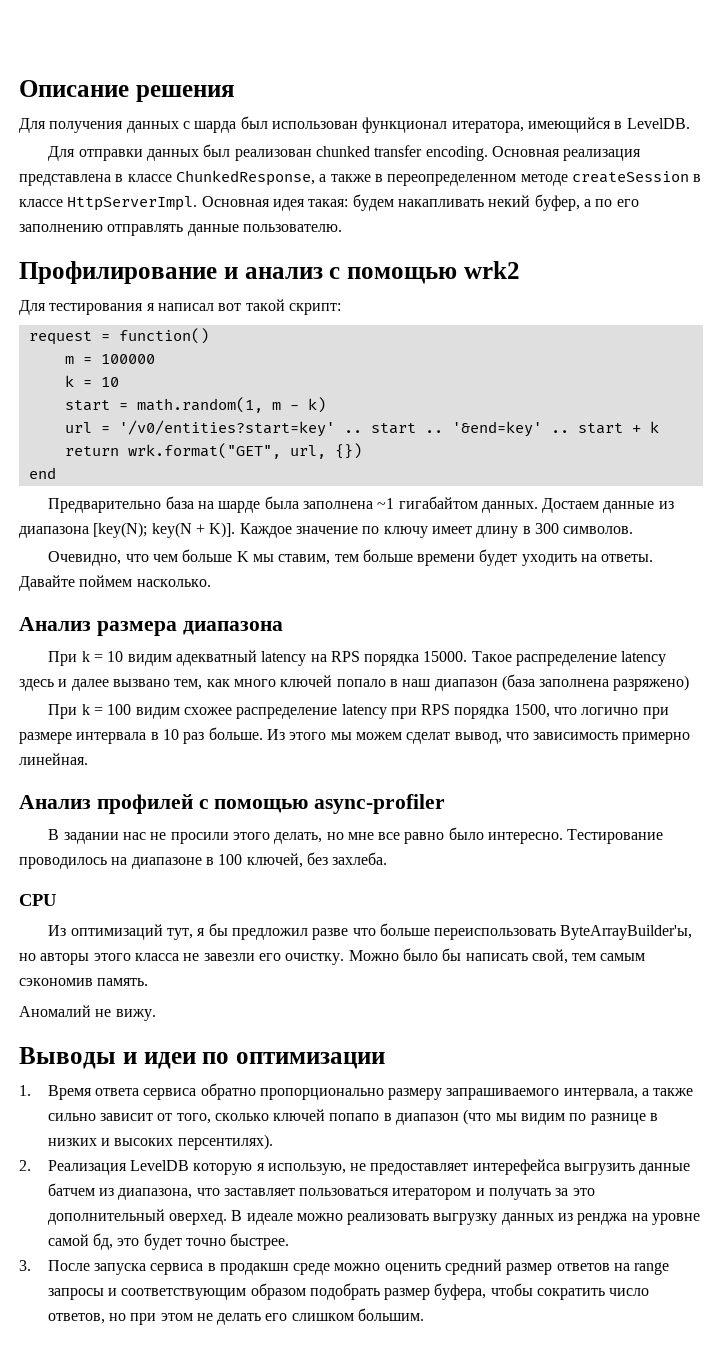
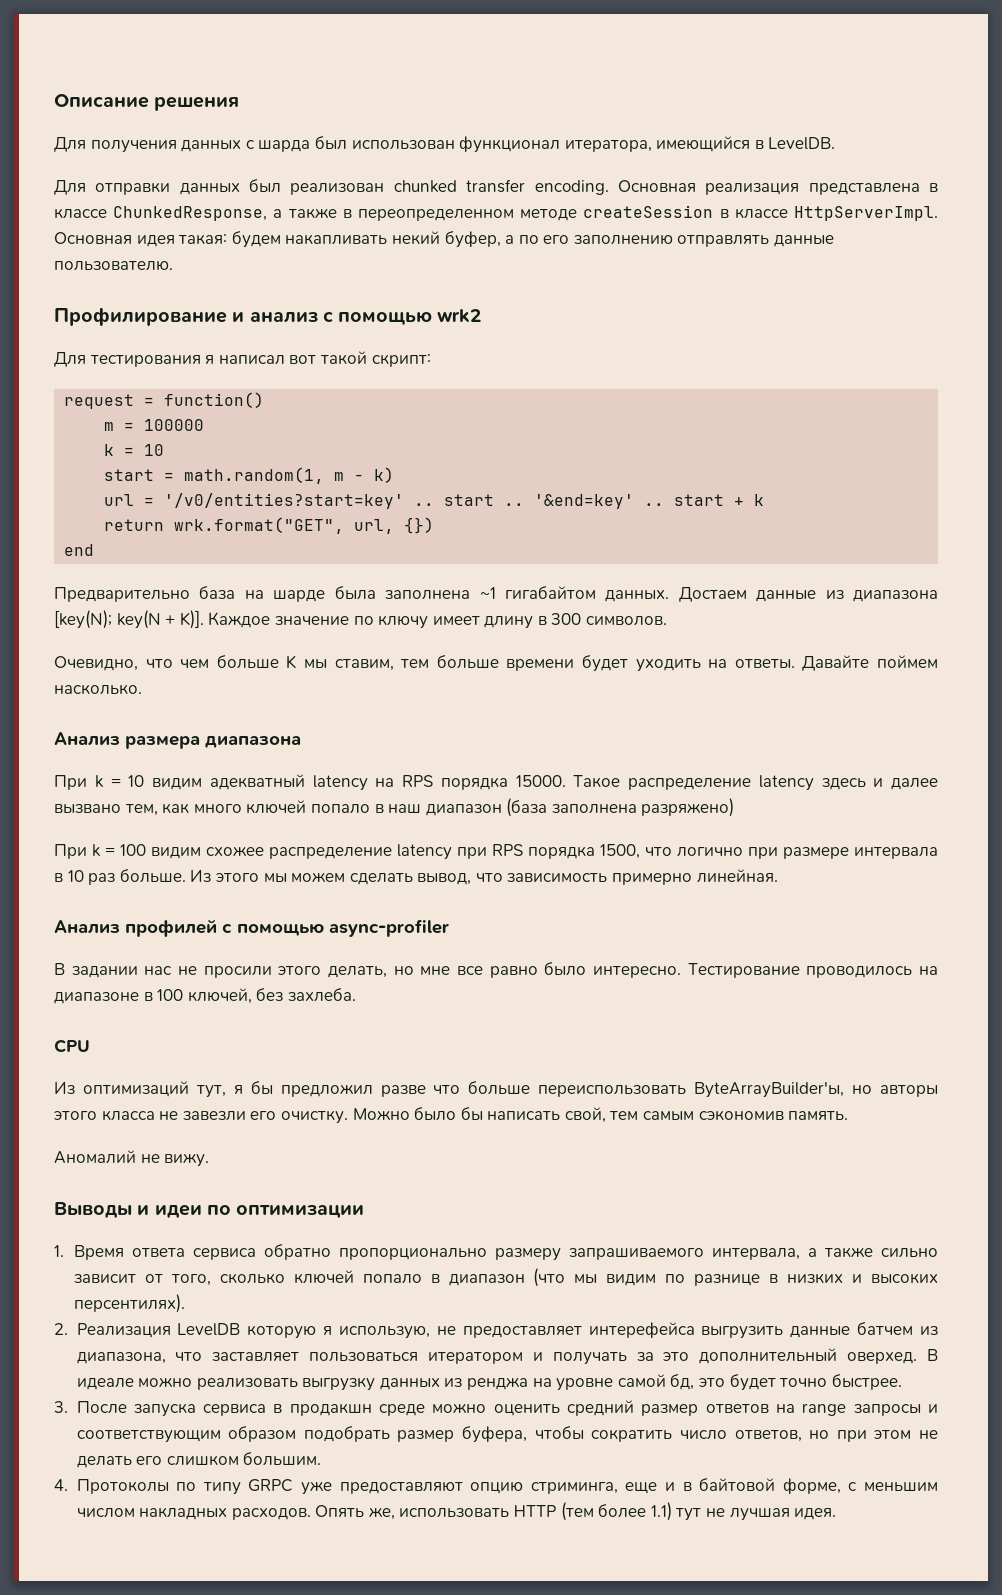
- Из этого мы можем сделат вывод, что зависимость примерно линейная.
+ Из этого мы можем сделать вывод, что зависимость примерно линейная.
- 1. Время ответа сервиса обратно пропорционально размеру запрашиваемого интервала, а также сильно зависит от того, сколько ключей попапо в диапазон (что мы видим по разнице в низких и высоких персентилях).
+ 1. Время ответа сервиса обратно пропорционально размеру запрашиваемого интервала, а также сильно зависит от того, сколько ключей попало в диапазон (что мы видим по разнице в низких и высоких персентилях).
+ 4. Протоколы по типу GRPC уже предоставляют опцию стриминга, еще и в байтовой форме, с меньшим числом накладных расходов. Опять же, использовать HTTP (тем более 1.1) тут не лучшая идея.

